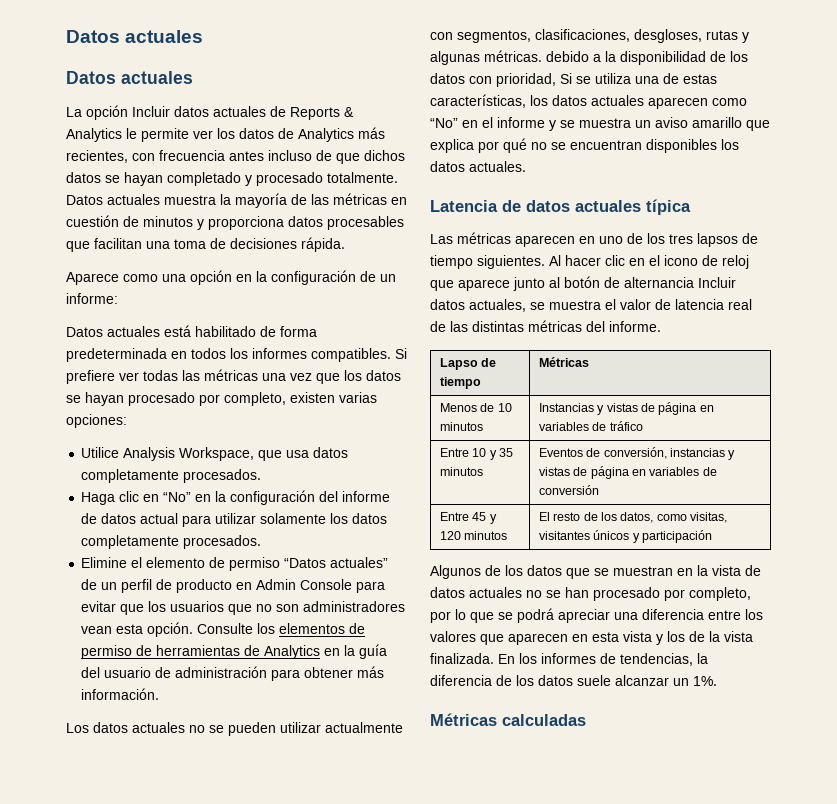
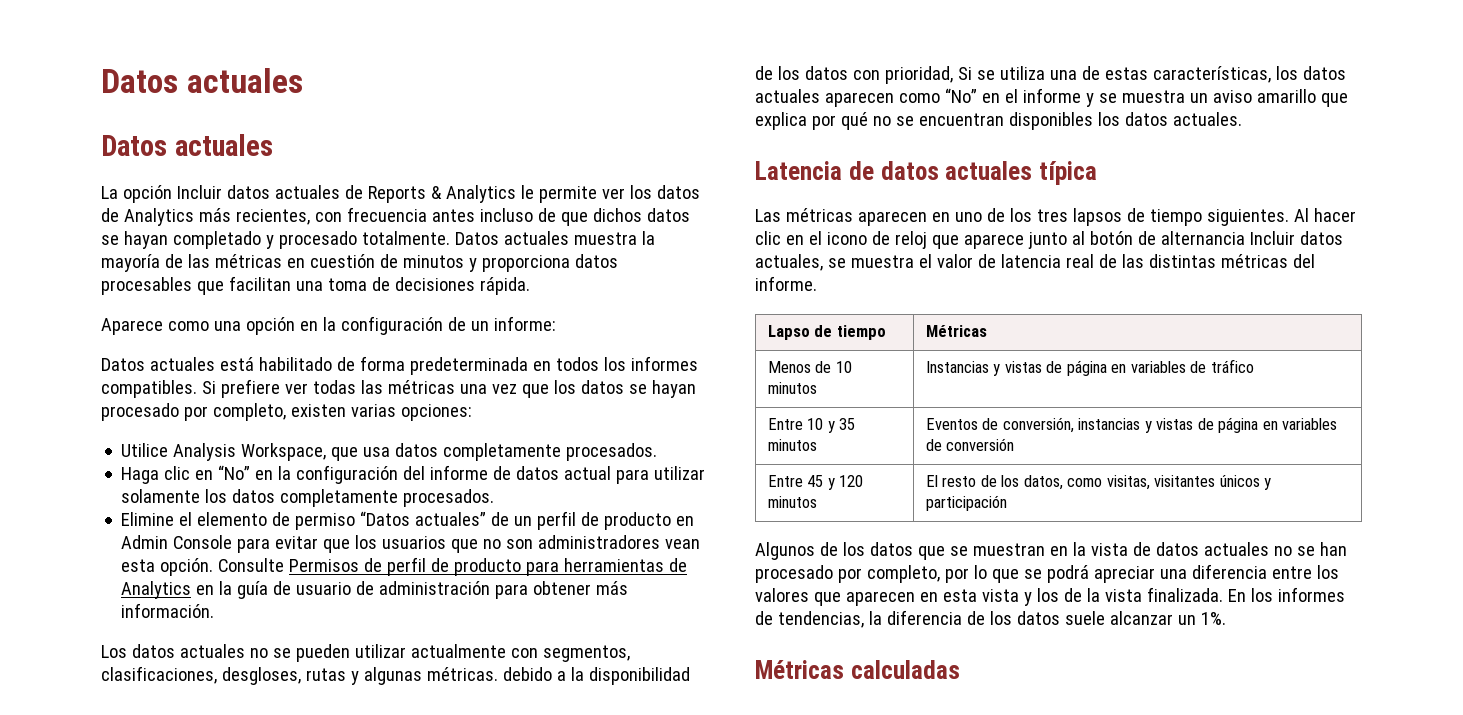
- Consulte los elementos de permiso de herramientas de Analytics en la guía del usuario de administración para obtener más información.
+ Consulte Permisos de perfil de producto para herramientas de Analytics en la guía de usuario de administración para obtener más información.

